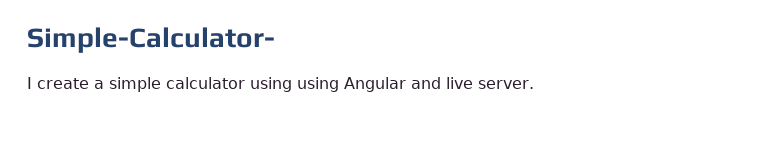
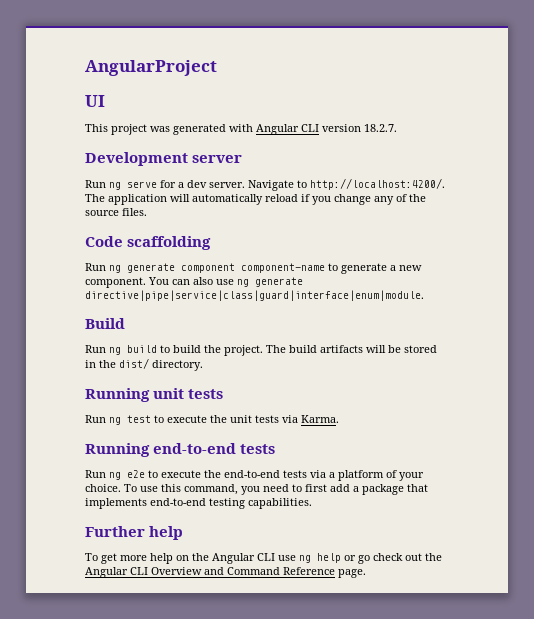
- Simple-Calculator-
- I create a simple calculator using using Angular and live server.
+ AngularProject
+ UI
+ This project was generated with Angular CLI version 18.2.7.
+ Development server
+ Run ng serve for a dev server. Navigate to http://localhost:4200/. The application will automatically reload if you change any of the source files.
+ Code scaffolding
+ Run ng generate component component-name to generate a new component. You can also use ng generate directive|pipe|service|class|guard|interface|enum|module.
+ Build
+ Run ng build to build the project. The build artifacts will be stored in the dist/ directory.
+ Running unit tests
+ Run ng test to execute the unit tests via Karma.
+ Running end-to-end tests
+ Run ng e2e to execute the end-to-end tests via a platform of your choice. To use this command, you need to first add a package that implements end-to-end testing capabilities.
+ Further help
+ To get more help on the Angular CLI use ng help or go check out the Angular CLI Overview and Command Reference page.

